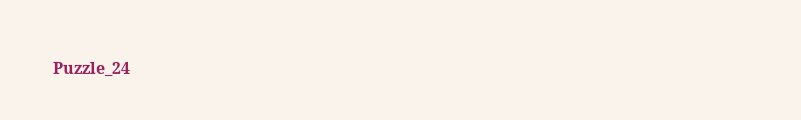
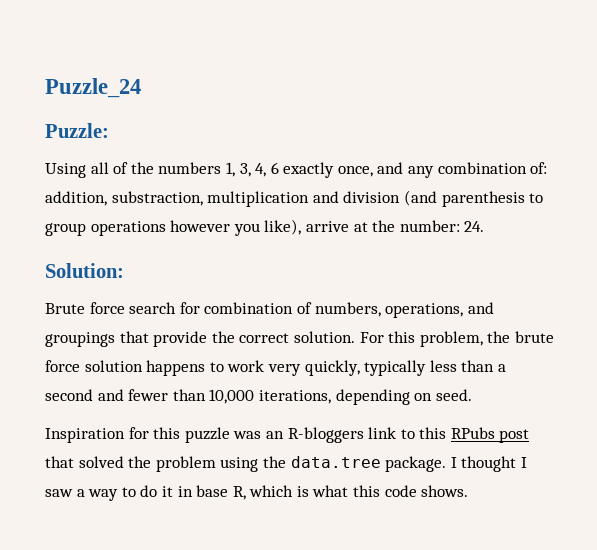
+ Puzzle:
+ Using all of the numbers 1, 3, 4, 6 exactly once, and any combination of: addition, substraction, multiplication and division (and parenthesis to group operations however you like), arrive at the number: 24.
+ Solution:
+ Brute force search for combination of numbers, operations, and groupings that provide the correct solution. For this problem, the brute force solution happens to work very quickly, typically less than a second and fewer than 10,000 iterations, depending on seed.
+ Inspiration for this puzzle was an R-bloggers link to this RPubs post that solved the problem using the data.tree package. I thought I saw a way to do it in base R, which is what this code shows.

